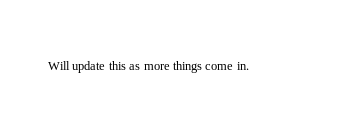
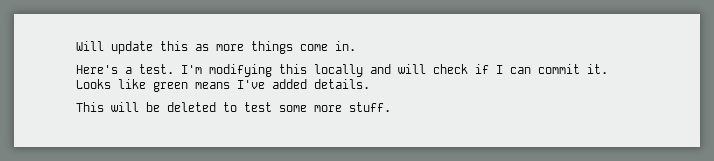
+ Here's a test. I'm modifying this locally and will check if I can commit it. Looks like green means I've added details.
+ This will be deleted to test some more stuff.

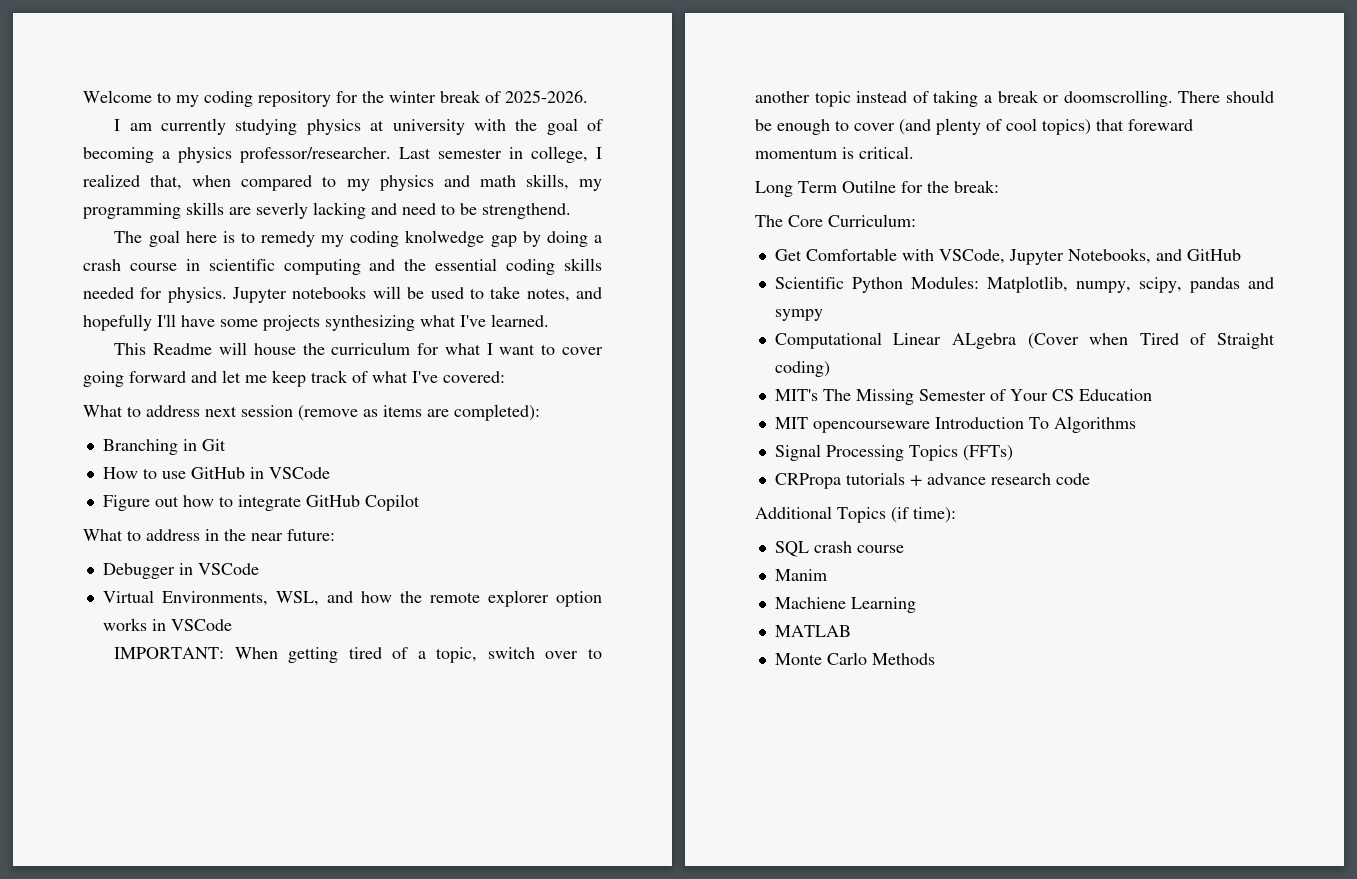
- Will update this as more things come in.
- Here's a test. I'm modifying this locally and will check if I can commit it. Looks like green means I've added details.
- This will be deleted to test some more stuff.
+ Welcome to my coding repository for the winter break of 2025-2026.
+ I am currently studying physics at university with the goal of becoming a physics professor/researcher. Last semester in college, I realized that, when compared to my physics and math skills, my programming skills are severly lacking and need to be strengthend.
+ The goal here is to remedy my coding knolwedge gap by doing a crash course in scientific computing and the essential coding skills needed for physics. Jupyter notebooks will be used to take notes, and hopefully I'll have some projects synthesizing what I've learned.
+ This Readme will house the curriculum for what I want to cover going forward and let me keep track of what I've covered:
+ What to address next session (remove as items are completed):
+ Branching in Git
+ How to use GitHub in VSCode
+ Figure out how to integrate GitHub Copilot
+ What to address in the near future:
+ Debugger in VSCode
+ Virtual Environments, WSL, and how the remote explorer option works in VSCode
+ IMPORTANT: When getting tired of a topic, switch over to another topic instead of taking a break or doomscrolling. There should be enough to cover (and plenty of cool topics) that foreward momentum is critical.
+ Long Term Outilne for the break:
+ The Core Curriculum:
+ Get Comfortable with VSCode, Jupyter Notebooks, and GitHub
+ Scientific Python Modules: Matplotlib, numpy, scipy, pandas and sympy
+ Computational Linear ALgebra (Cover when Tired of Straight coding)
+ MIT's The Missing Semester of Your CS Education
+ MIT opencourseware Introduction To Algorithms
+ Signal Processing Topics (FFTs)
+ CRPropa tutorials + advance research code
+ Additional Topics (if time):
+ SQL crash course
+ Manim
+ Machiene Learning
+ MATLAB
+ Monte Carlo Methods

